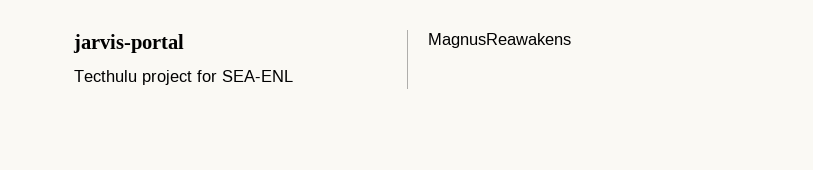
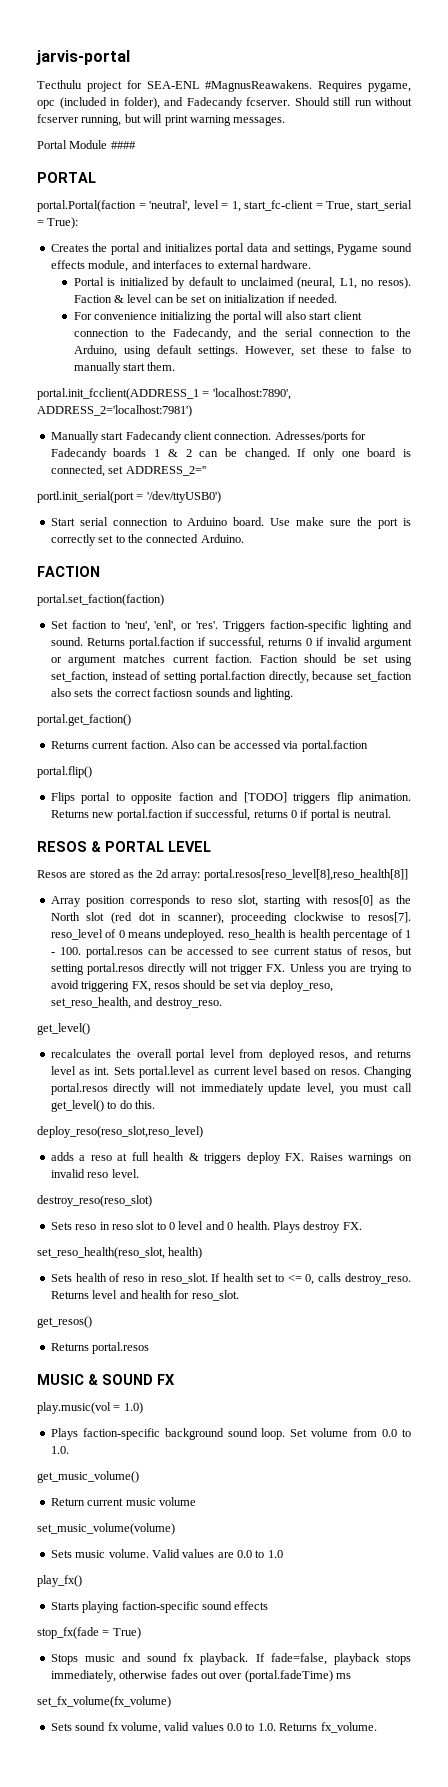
- Tecthulu project for SEA-ENL MagnusReawakens
+ Tecthulu project for SEA-ENL #MagnusReawakens. Requires pygame, opc (included in folder), and Fadecandy fcserver. Should still run without fcserver running, but will print warning messages.
+ Portal Module ####
+ PORTAL
+ portal.Portal(faction = 'neutral', level = 1, start_fc-client = True, start_serial = True):
+ Creates the portal and initializes portal data and settings, Pygame sound effects module, and interfaces to external hardware.
+ Portal is initialized by default to unclaimed (neural, L1, no resos). Faction & level can be set on initialization if needed.
+ For convenience initializing the portal will also start client connection to the Fadecandy, and the serial connection to the Arduino, using default settings. However, set these to false to manually start them.
+ portal.init_fcclient(ADDRESS_1 = 'localhost:7890', ADDRESS_2='localhost:7981')
+ Manually start Fadecandy client connection. Adresses/ports for Fadecandy boards 1 & 2 can be changed. If only one board is connected, set ADDRESS_2=''
+ portl.init_serial(port = '/dev/ttyUSB0')
+ Start serial connection to Arduino board. Use make sure the port is correctly set to the connected Arduino.
+ FACTION
+ portal.set_faction(faction)
+ Set faction to 'neu', 'enl', or 'res'. Triggers faction-specific lighting and sound. Returns portal.faction if successful, returns 0 if invalid argument or argument matches current faction. Faction should be set using set_faction, instead of setting portal.faction directly, because set_faction also sets the correct factiosn sounds and lighting.
+ portal.get_faction()
+ Returns current faction. Also can be accessed via portal.faction
+ portal.flip()
+ Flips portal to opposite faction and [TODO] triggers flip animation. Returns new portal.faction if successful, returns 0 if portal is neutral.
+ RESOS & PORTAL LEVEL
+ Resos are stored as the 2d array: portal.resos[reso_level[8],reso_health[8]]
+ Array position corresponds to reso slot, starting with resos[0] as the North slot (red dot in scanner), proceeding clockwise to resos[7]. reso_level of 0 means undeployed. reso_health is health percentage of 1 - 100. portal.resos can be accessed to see current status of resos, but setting portal.resos directly will not trigger FX. Unless you are trying to avoid triggering FX, resos should be set via deploy_reso, set_reso_health, and destroy_reso.
+ get_level()
+ recalculates the overall portal level from deployed resos, and returns level as int. Sets portal.level as current level based on resos. Changing portal.resos directly will not immediately update level, you must call get_level() to do this.
+ deploy_reso(reso_slot,reso_level)
+ adds a reso at full health & triggers deploy FX. Raises warnings on invalid reso level.
+ destroy_reso(reso_slot)
+ Sets reso in reso slot to 0 level and 0 health. Plays destroy FX.
+ set_reso_health(reso_slot, health)
+ Sets health of reso in reso_slot. If health set to <= 0, calls destroy_reso. Returns level and health for reso_slot.
+ get_resos()
+ Returns portal.resos
+ MUSIC & SOUND FX
+ play.music(vol = 1.0)
+ Plays faction-specific background sound loop. Set volume from 0.0 to 1.0.
+ get_music_volume()
+ Return current music volume
+ set_music_volume(volume)
+ Sets music volume. Valid values are 0.0 to 1.0
+ play_fx()
+ Starts playing faction-specific sound effects
+ stop_fx(fade = True)
+ Stops music and sound fx playback. If fade=false, playback stops immediately, otherwise fades out over (portal.fadeTime) ms
+ set_fx_volume(fx_volume)
+ Sets sound fx volume, valid values 0.0 to 1.0. Returns fx_volume.

